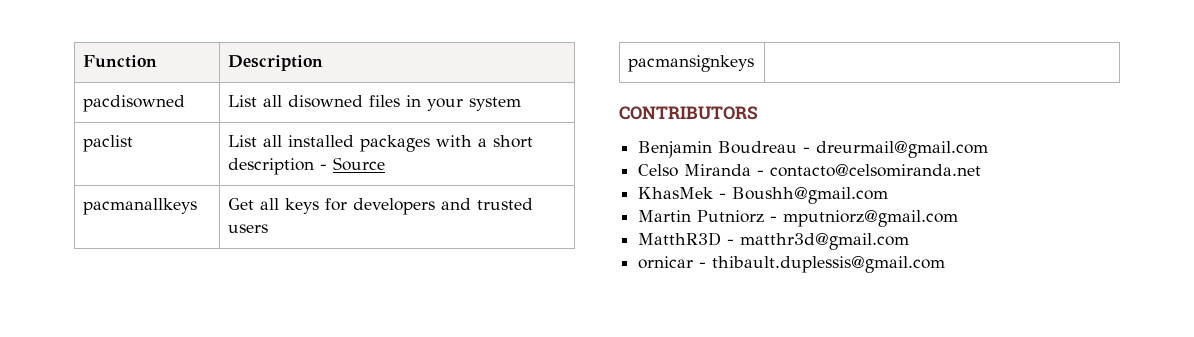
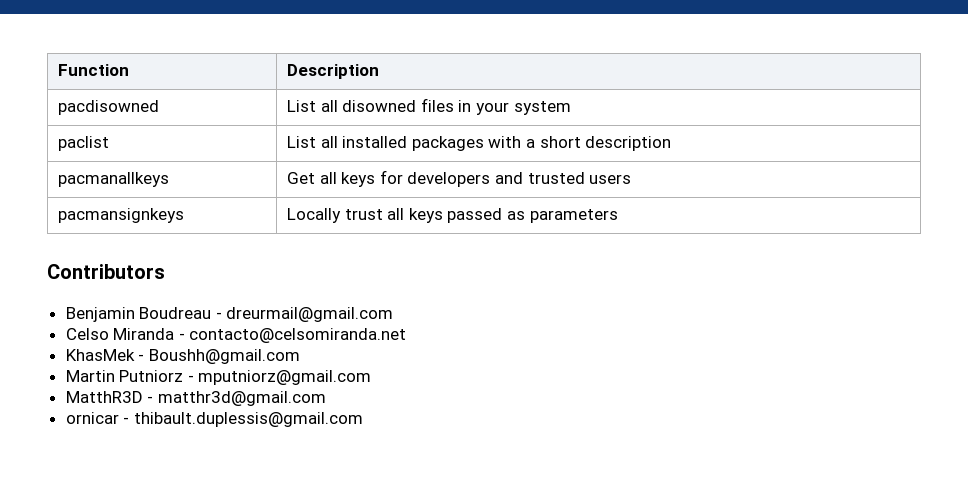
- paclist | List all installed packages with a short description - Source
+ paclist | List all installed packages with a short description
- pacmansignkeys |
- CONTRIBUTORS
+ pacmansignkeys | Locally trust all keys passed as parameters
+ Contributors

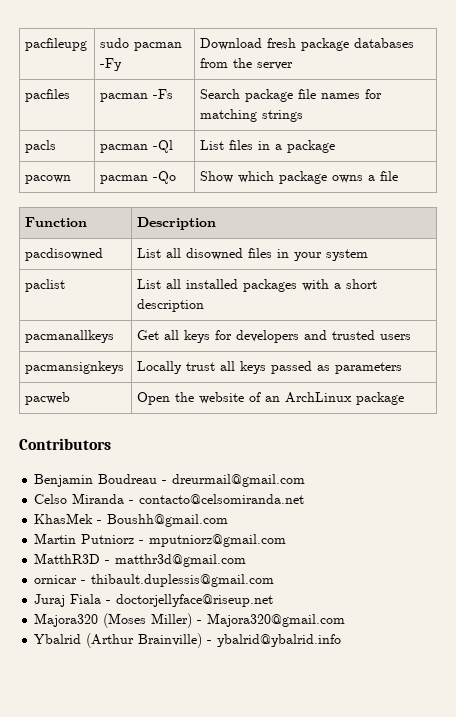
+ pacfileupg | sudo pacman -Fy | Download fresh package databases from the server
+ pacfiles | pacman -Fs | Search package file names for matching strings
+ pacls | pacman -Ql | List files in a package
+ pacown | pacman -Qo | Show which package owns a file
+ pacweb | Open the website of an ArchLinux package
+ Juraj Fiala - doctorjellyface@riseup.net
+ Majora320 (Moses Miller) - Majora320@gmail.com
+ Ybalrid (Arthur Brainville) - ybalrid@ybalrid.info

